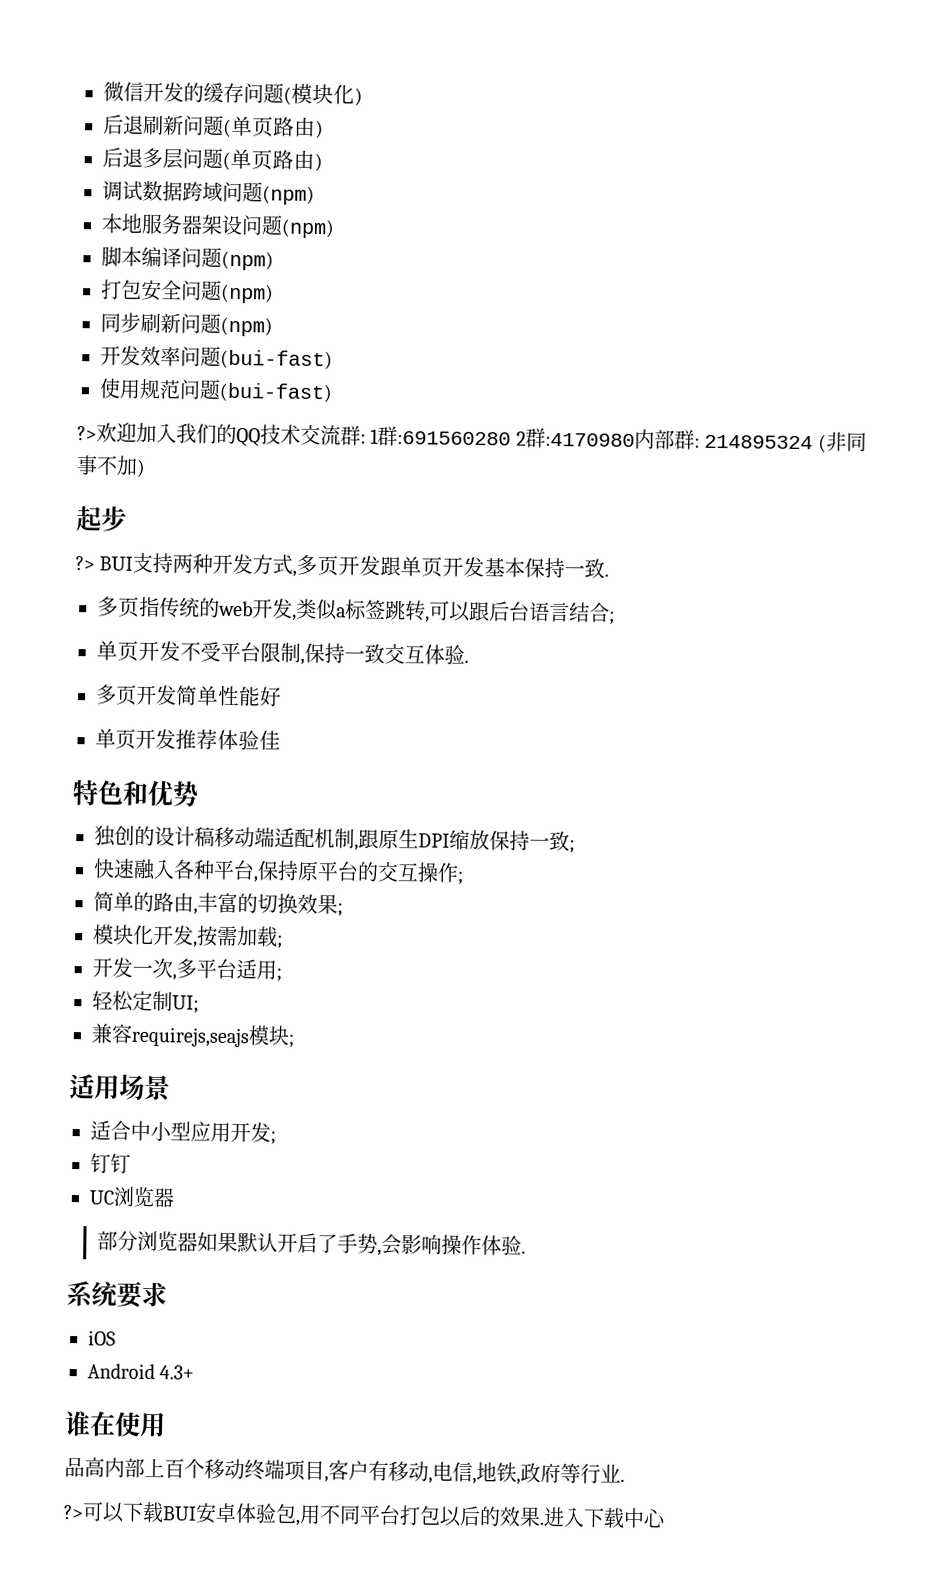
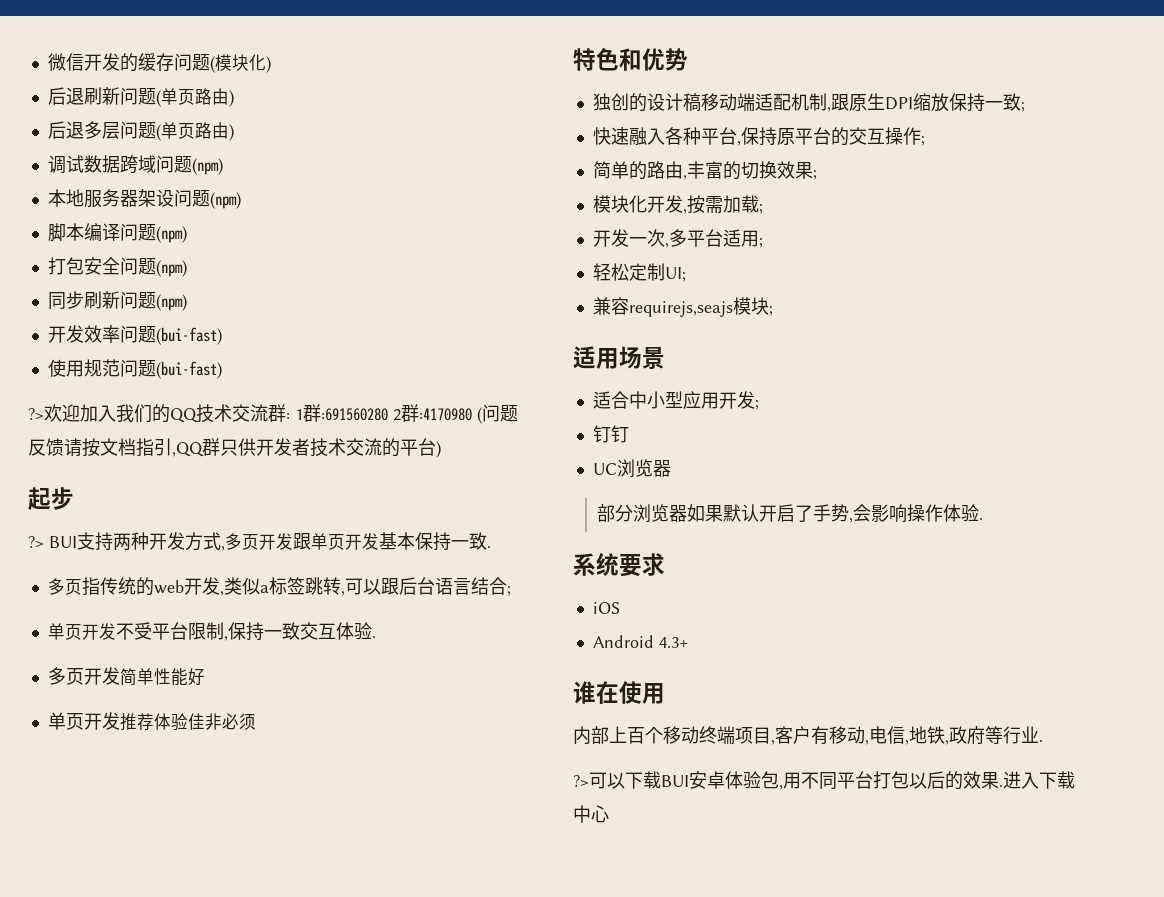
- ?>欢迎加入我们的QQ技术交流群: 1群:691560280 2群:4170980内部群: 214895324 (非同事不加)
+ ?>欢迎加入我们的QQ技术交流群: 1群:691560280 2群:4170980 (问题反馈请按文档指引,QQ群只供开发者技术交流的平台)
- 单页开发推荐体验佳
+ 单页开发推荐体验佳非必须
- 品高内部上百个移动终端项目,客户有移动,电信,地铁,政府等行业.
+ 内部上百个移动终端项目,客户有移动,电信,地铁,政府等行业.

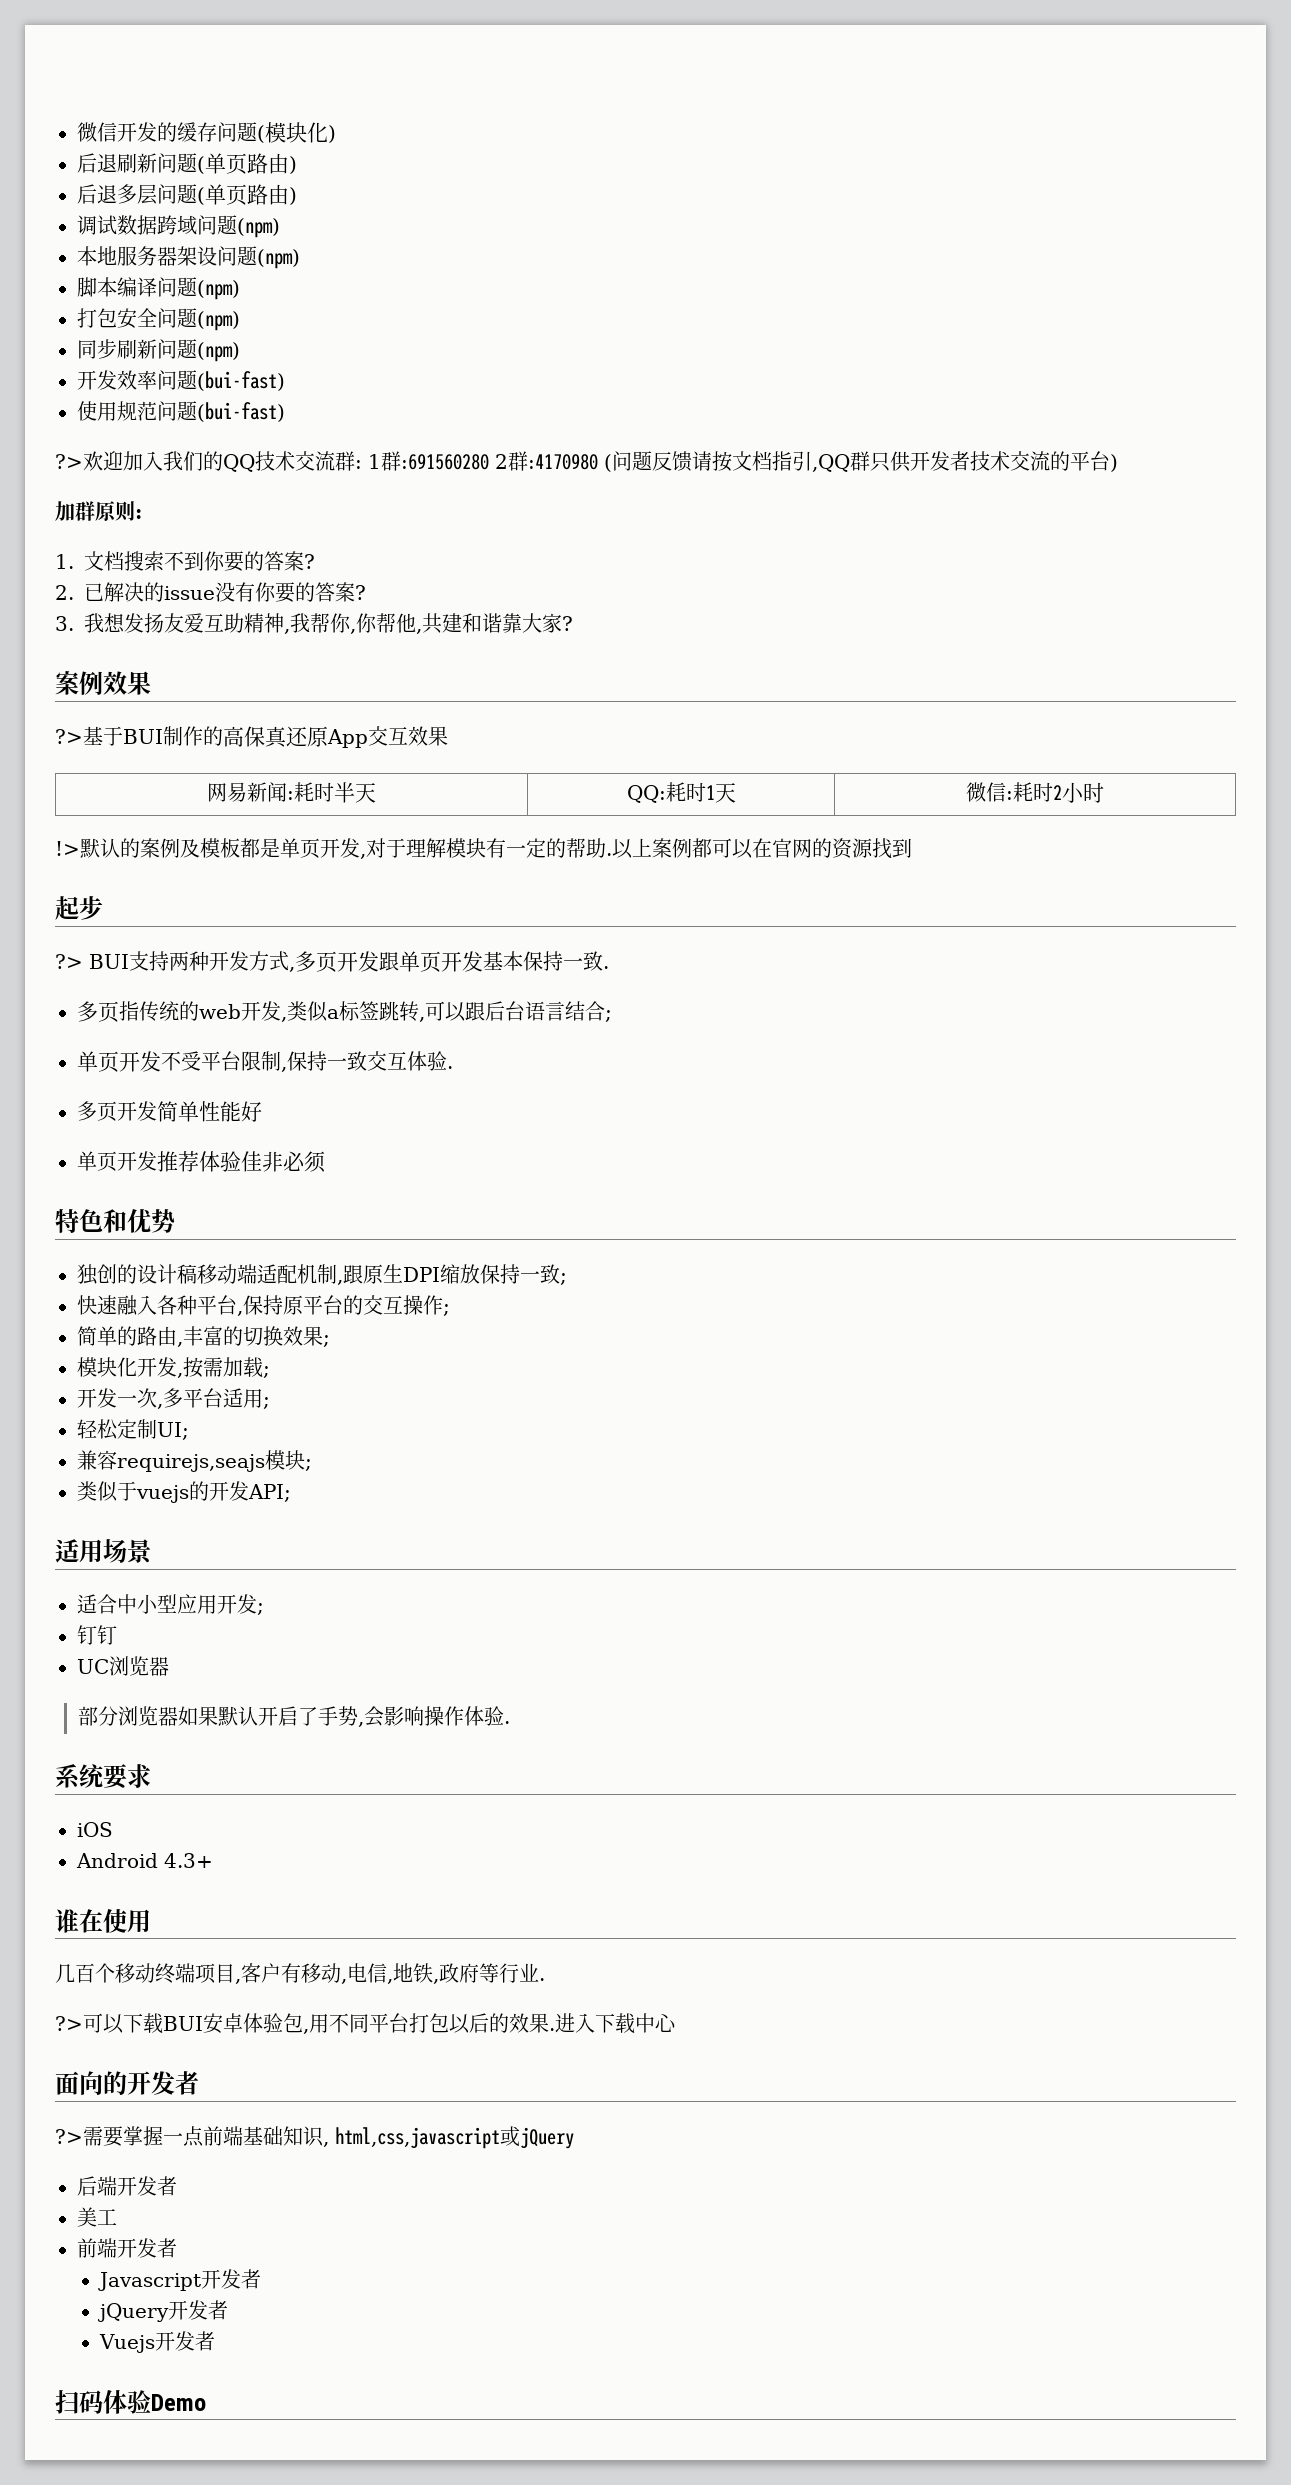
+ 加群原则:
+ 1.文档搜索不到你要的答案?
+ 2.已解决的issue没有你要的答案?
+ 3.我想发扬友爱互助精神,我帮你,你帮他,共建和谐靠大家?
+ 案例效果
+ ?>基于BUI制作的高保真还原App交互效果
+ 网易新闻:耗时半天 | QQ:耗时1天 | 微信:耗时2小时
+ !>默认的案例及模板都是单页开发,对于理解模块有一定的帮助.以上案例都可以在官网的资源找到
+ 类似于vuejs的开发API;
- 内部上百个移动终端项目,客户有移动,电信,地铁,政府等行业.
+ 几百个移动终端项目,客户有移动,电信,地铁,政府等行业.
+ 面向的开发者
+ ?>需要掌握一点前端基础知识, html,css,javascript或jQuery
+ 后端开发者
+ 美工
+ 前端开发者
+ Javascript开发者
+ jQuery开发者
+ Vuejs开发者
+ 扫码体验Demo

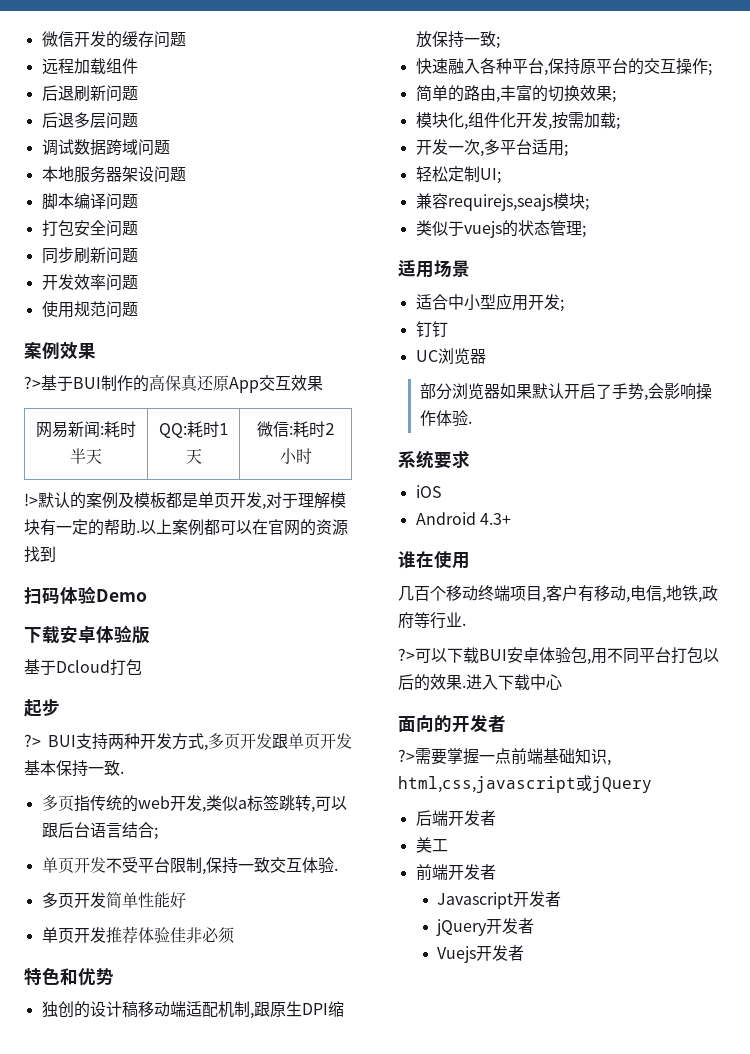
- 微信开发的缓存问题(模块化)
+ 微信开发的缓存问题
+ 远程加载组件
- 后退刷新问题(单页路由)
+ 后退刷新问题
- 后退多层问题(单页路由)
+ 后退多层问题
- 调试数据跨域问题(npm)
+ 调试数据跨域问题
- 本地服务器架设问题(npm)
+ 本地服务器架设问题
- 脚本编译问题(npm)
+ 脚本编译问题
- 打包安全问题(npm)
+ 打包安全问题
- 同步刷新问题(npm)
+ 同步刷新问题
- 开发效率问题(bui-fast)
+ 开发效率问题
- 使用规范问题(bui-fast)
- ?>欢迎加入我们的QQ技术交流群: 1群:691560280 2群:4170980 (问题反馈请按文档指引,QQ群只供开发者技术交流的平台)
- 加群原则:
- 1.文档搜索不到你要的答案?
- 2.已解决的issue没有你要的答案?
- 3.我想发扬友爱互助精神,我帮你,你帮他,共建和谐靠大家?
+ 使用规范问题
+ 扫码体验Demo
+ 下载安卓体验版
+ 基于Dcloud打包
- 模块化开发,按需加载;
+ 模块化,组件化开发,按需加载;
- 类似于vuejs的开发API;
+ 类似于vuejs的状态管理;
- 扫码体验Demo

